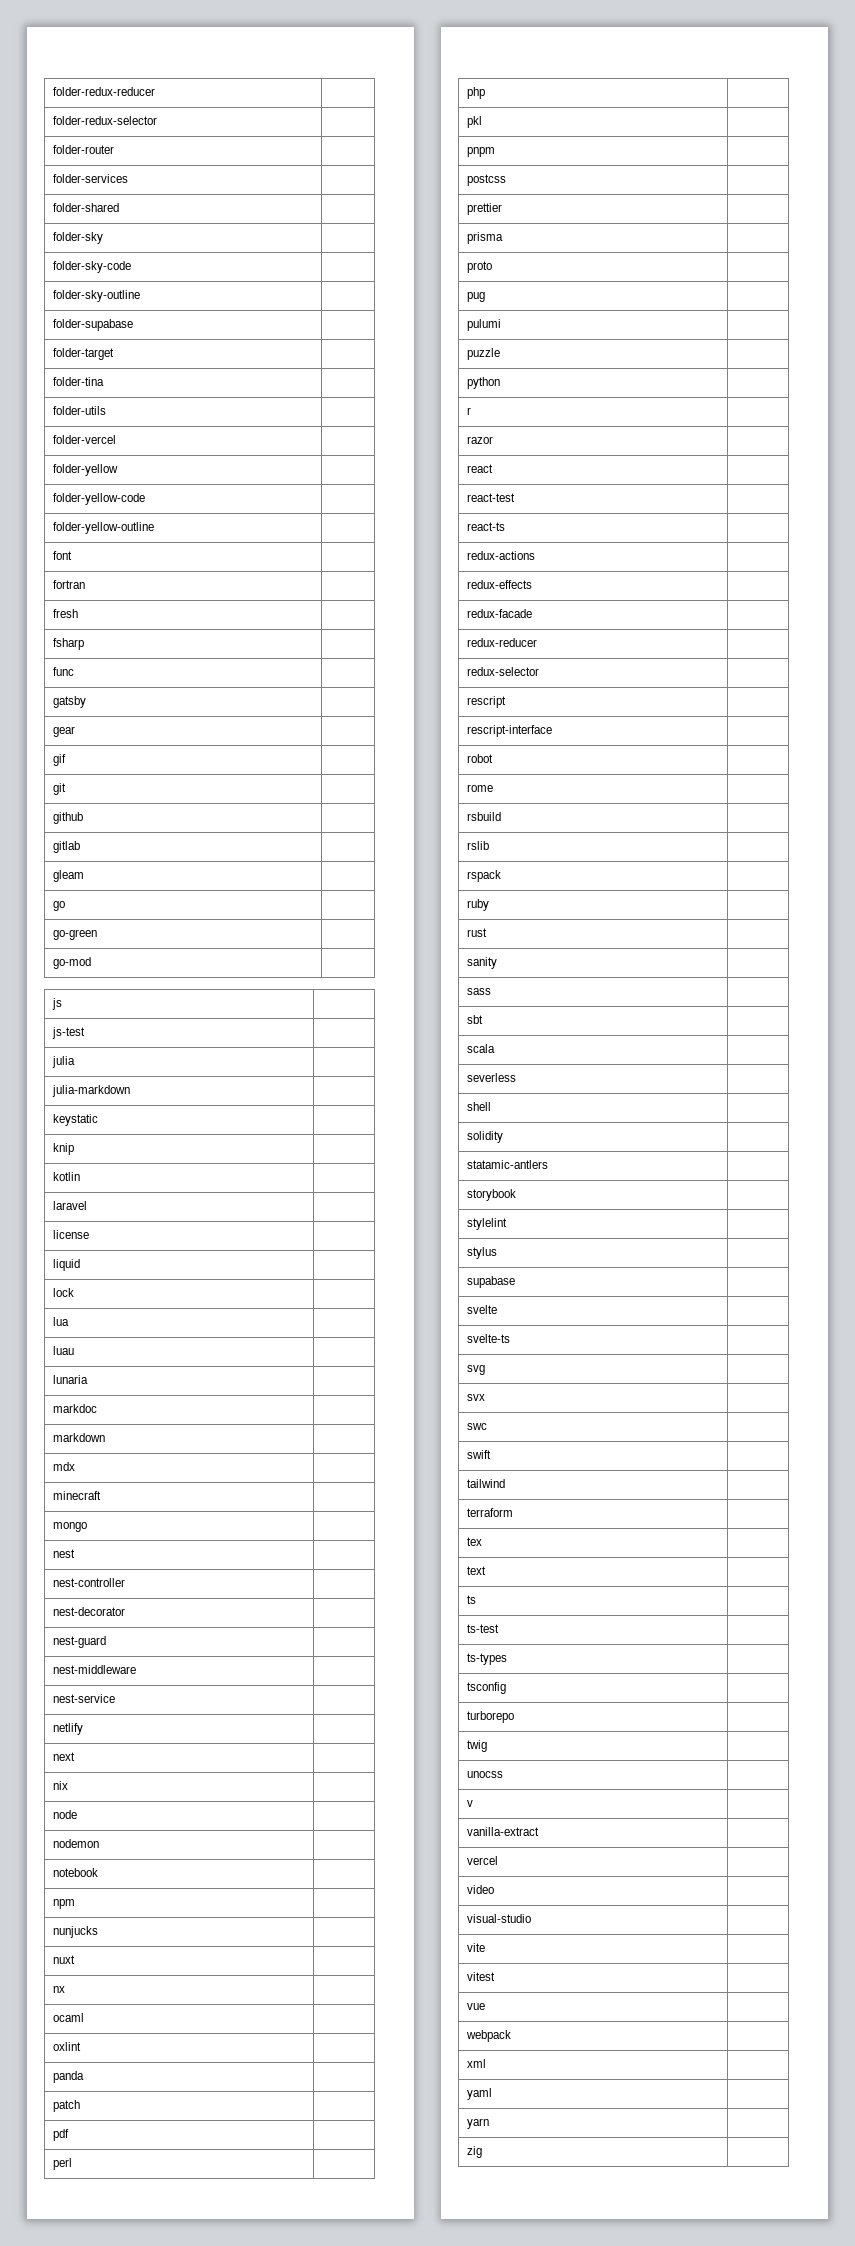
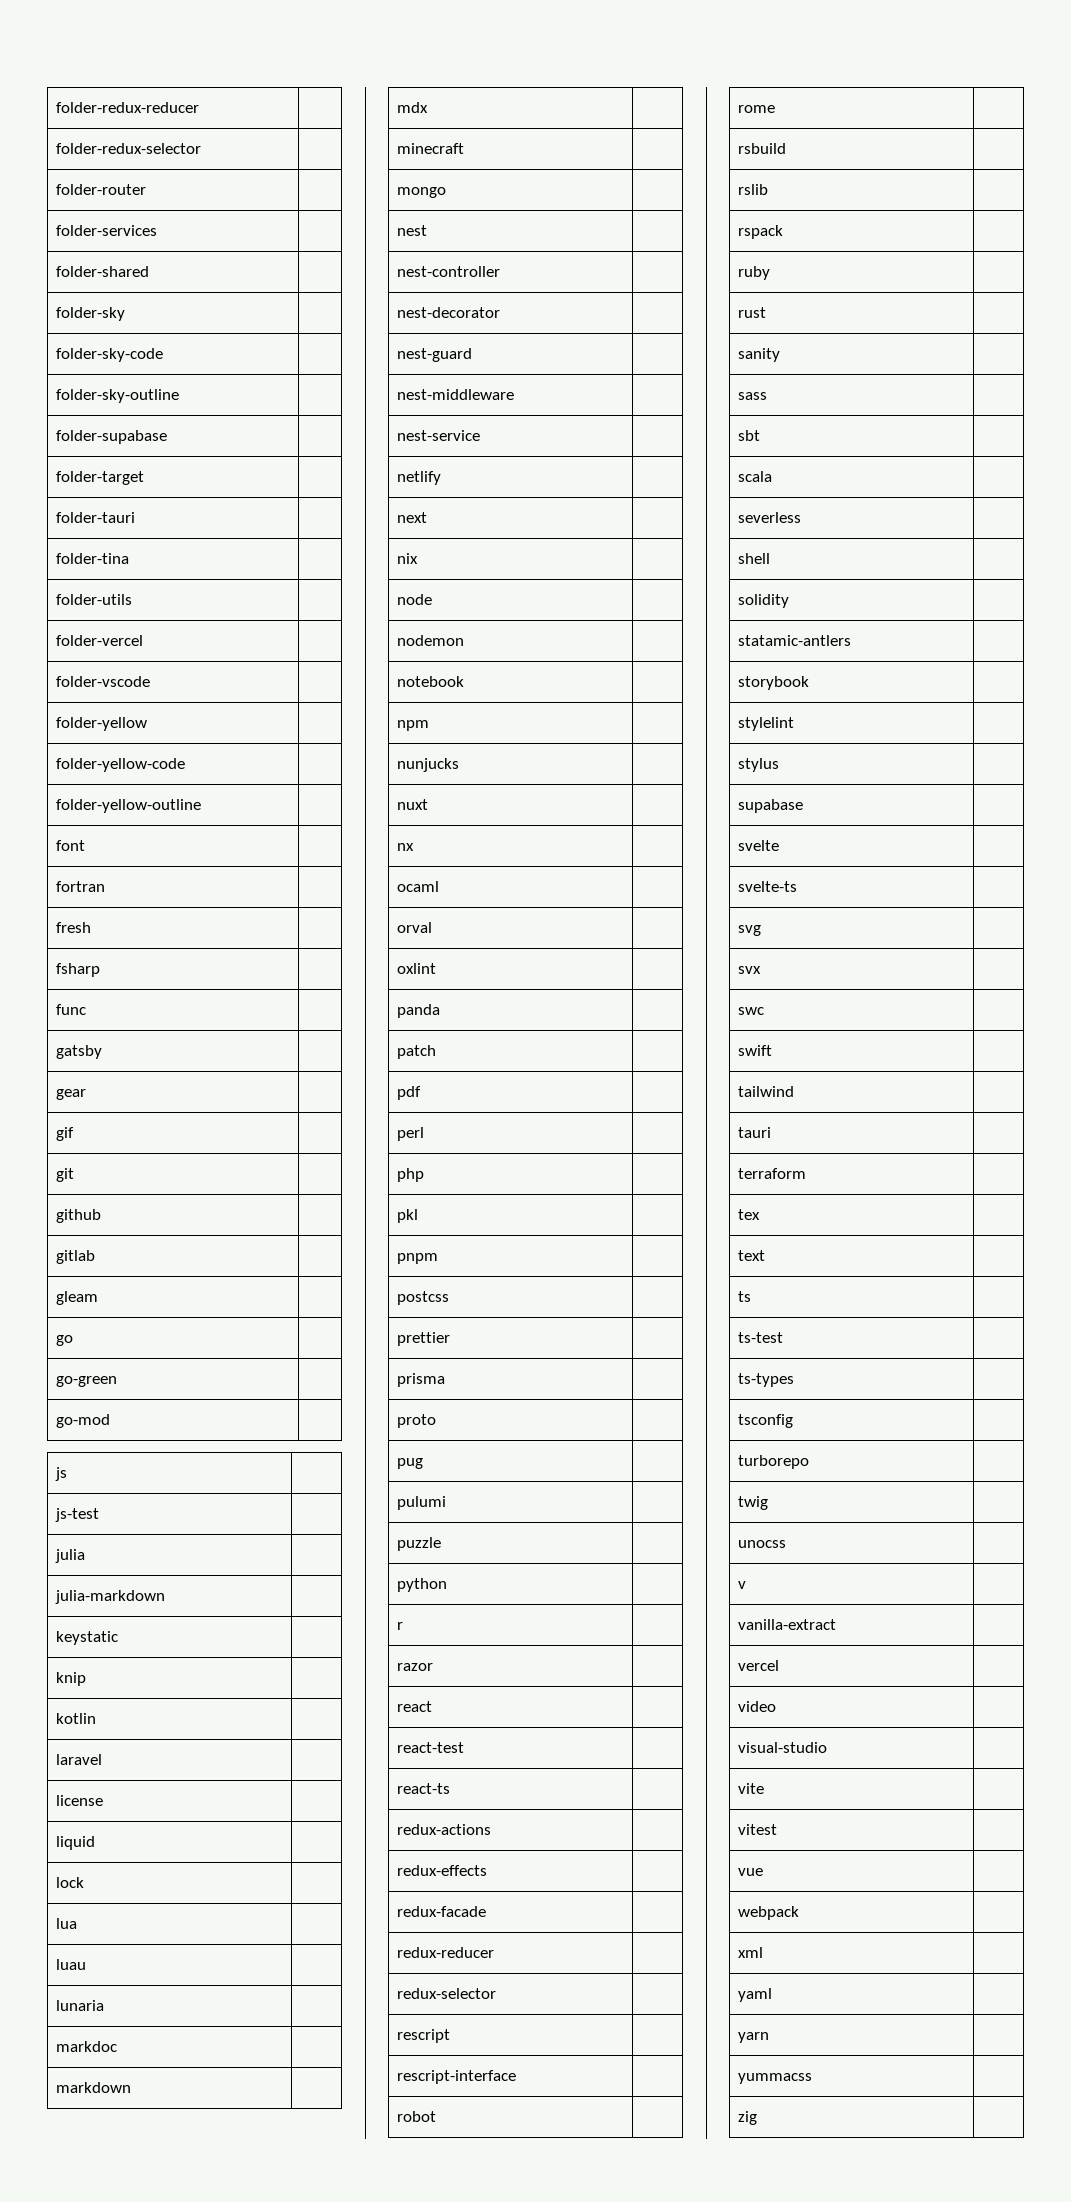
+ folder-tauri |
+ folder-vscode |
+ orval |
+ tauri |
+ yummacss |

